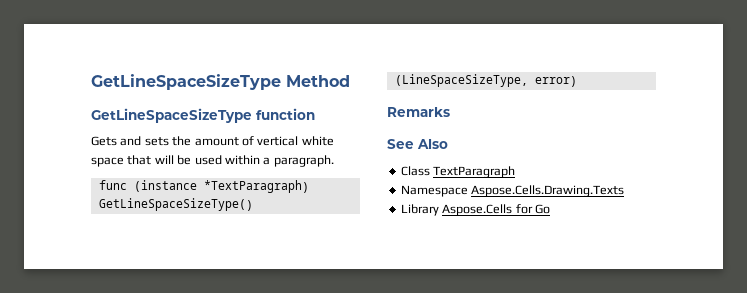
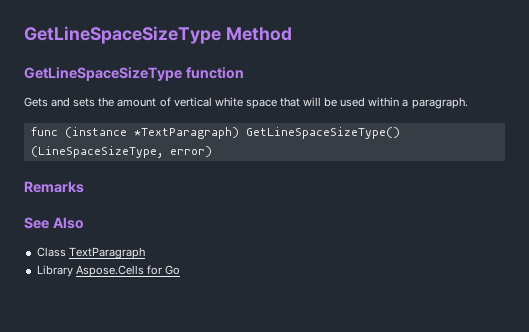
- Namespace Aspose.Cells.Drawing.Texts

